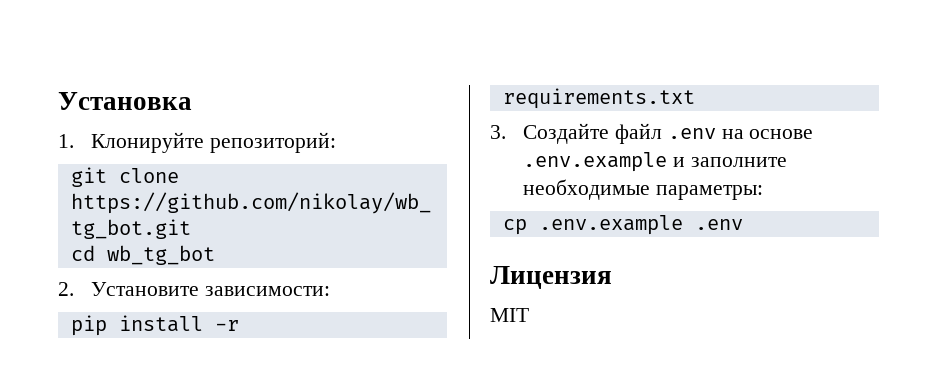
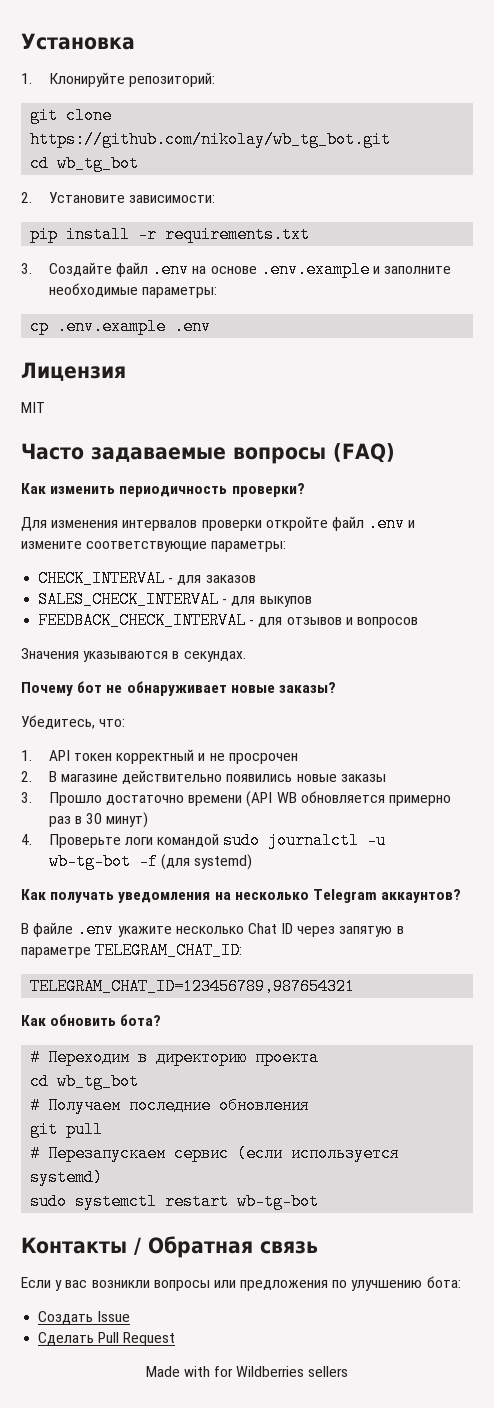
+ Часто задаваемые вопросы (FAQ)
+ Как изменить периодичность проверки?
+ Для изменения интервалов проверки откройте файл .env и измените соответствующие параметры:
+ CHECK_INTERVAL - для заказов
+ SALES_CHECK_INTERVAL - для выкупов
+ FEEDBACK_CHECK_INTERVAL - для отзывов и вопросов
+ Значения указываются в секундах.
+ Почему бот не обнаруживает новые заказы?
+ Убедитесь, что:
+ 1. API токен корректный и не просрочен
+ 2. В магазине действительно появились новые заказы
+ 3. Прошло достаточно времени (API WB обновляется примерно раз в 30 минут)
+ 4. Проверьте логи командой sudo journalctl -u wb-tg-bot -f (для systemd)
+ Как получать уведомления на несколько Telegram аккаунтов?
+ В файле .env укажите несколько Chat ID через запятую в параметре TELEGRAM_CHAT_ID:
+ TELEGRAM_CHAT_ID=123456789,987654321
+ Как обновить бота?
+ # Переходим в директорию проекта
+ cd wb_tg_bot
+ # Получаем последние обновления
+ git pull
+ # Перезапускаем сервис (если используется systemd)
+ sudo systemctl restart wb-tg-bot
+ Контакты / Обратная связь
+ Если у вас возникли вопросы или предложения по улучшению бота:
+ Создать Issue
+ Сделать Pull Request
+ Made with for Wildberries sellers

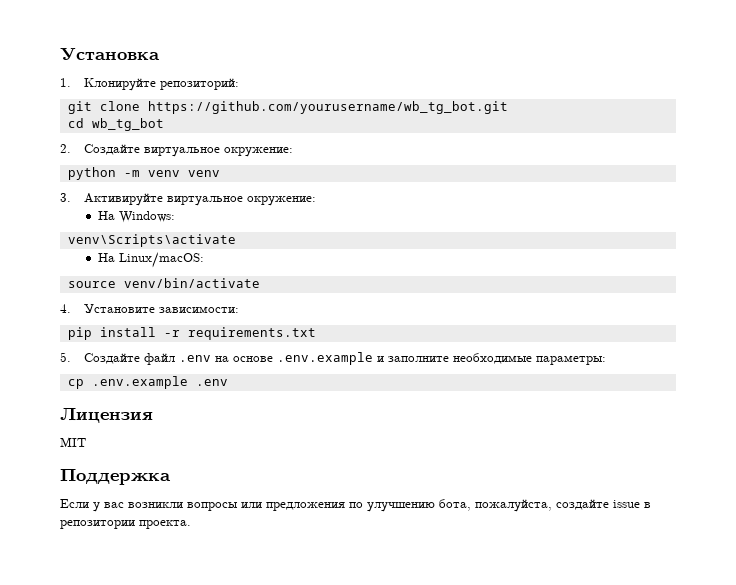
- git clone https://github.com/nikolay/wb_tg_bot.git
+ git clone https://github.com/yourusername/wb_tg_bot.git
- 2. Установите зависимости:
+ 2. Создайте виртуальное окружение:
+ python -m venv venv
+ 3. Активируйте виртуальное окружение:
+ На Windows:
+ venv\Scripts\activate
+ На Linux/macOS:
+ source venv/bin/activate
+ 4. Установите зависимости:
- 3. Создайте файл .env на основе .env.example и заполните необходимые параметры:
+ 5. Создайте файл .env на основе .env.example и заполните необходимые параметры:
- Часто задаваемые вопросы (FAQ)
- Как изменить периодичность проверки?
- Для изменения интервалов проверки откройте файл .env и измените соответствующие параметры:
- CHECK_INTERVAL - для заказов
- SALES_CHECK_INTERVAL - для выкупов
- FEEDBACK_CHECK_INTERVAL - для отзывов и вопросов
- Значения указываются в секундах.
- Почему бот не обнаруживает новые заказы?
- Убедитесь, что:
- 1. API токен корректный и не просрочен
- 2. В магазине действительно появились новые заказы
- 3. Прошло достаточно времени (API WB обновляется примерно раз в 30 минут)
- 4. Проверьте логи командой sudo journalctl -u wb-tg-bot -f (для systemd)
- Как получать уведомления на несколько Telegram аккаунтов?
- В файле .env укажите несколько Chat ID через запятую в параметре TELEGRAM_CHAT_ID:
- TELEGRAM_CHAT_ID=123456789,987654321
- Как обновить бота?
- # Переходим в директорию проекта
- cd wb_tg_bot
- # Получаем последние обновления
- git pull
- # Перезапускаем сервис (если используется systemd)
- sudo systemctl restart wb-tg-bot
- Контакты / Обратная связь
+ Поддержка
- Если у вас возникли вопросы или предложения по улучшению бота:
- Создать Issue
- Сделать Pull Request
- Made with for Wildberries sellers
+ Если у вас возникли вопросы или предложения по улучшению бота, пожалуйста, создайте issue в репозитории проекта.

